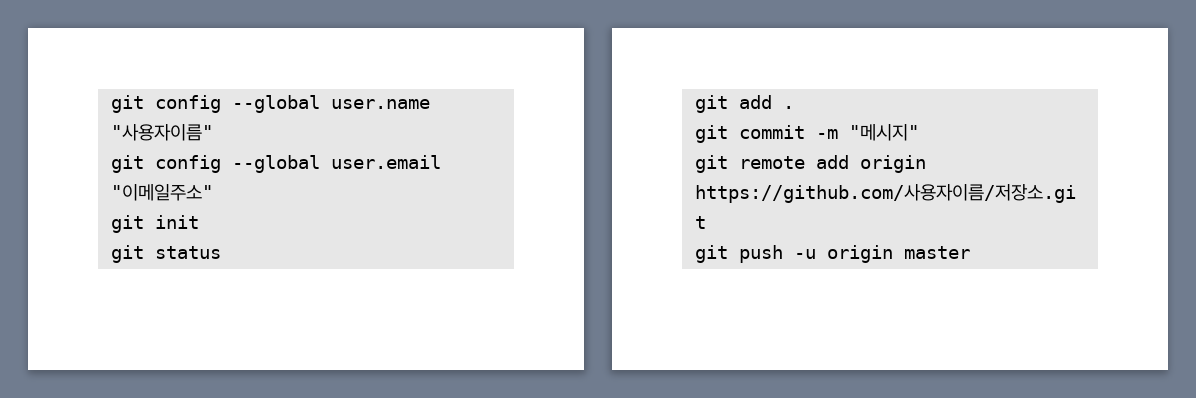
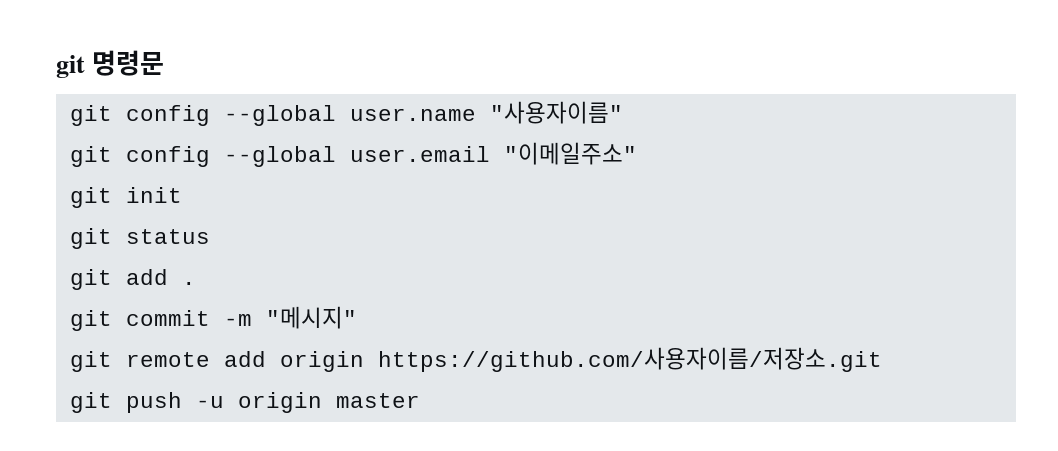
+ git 명령문

